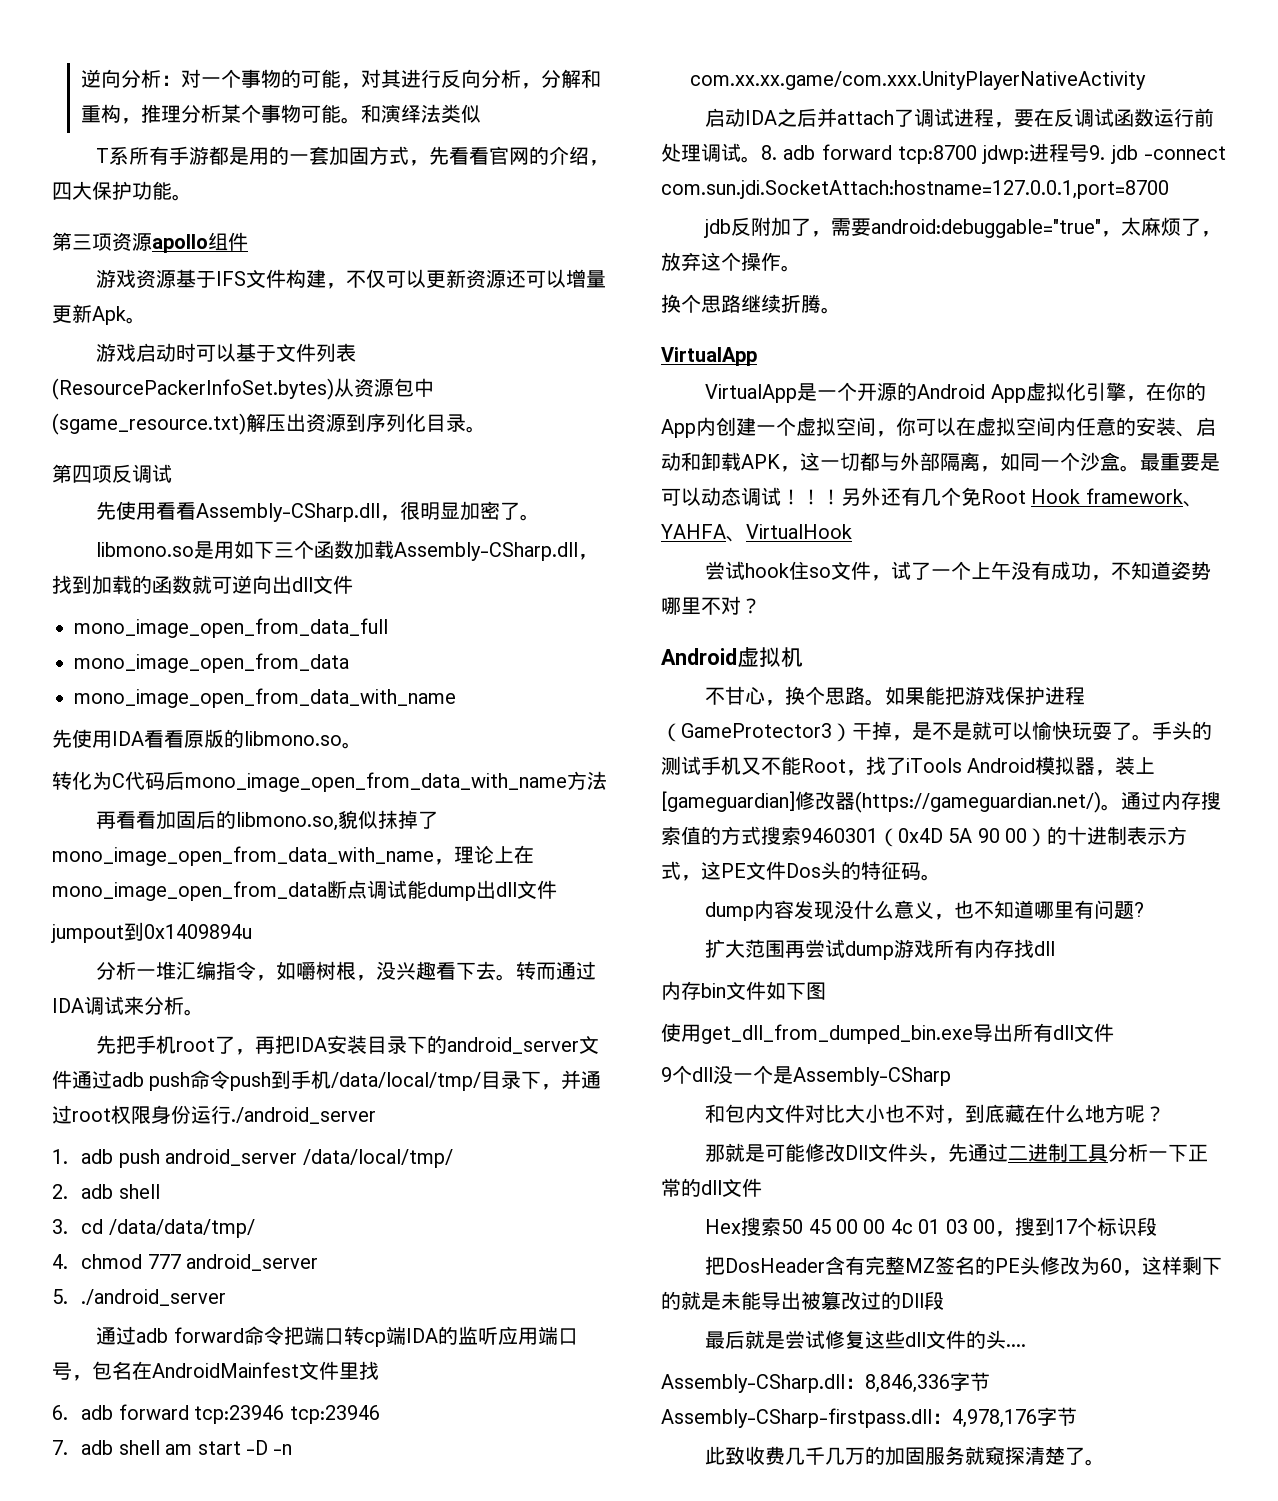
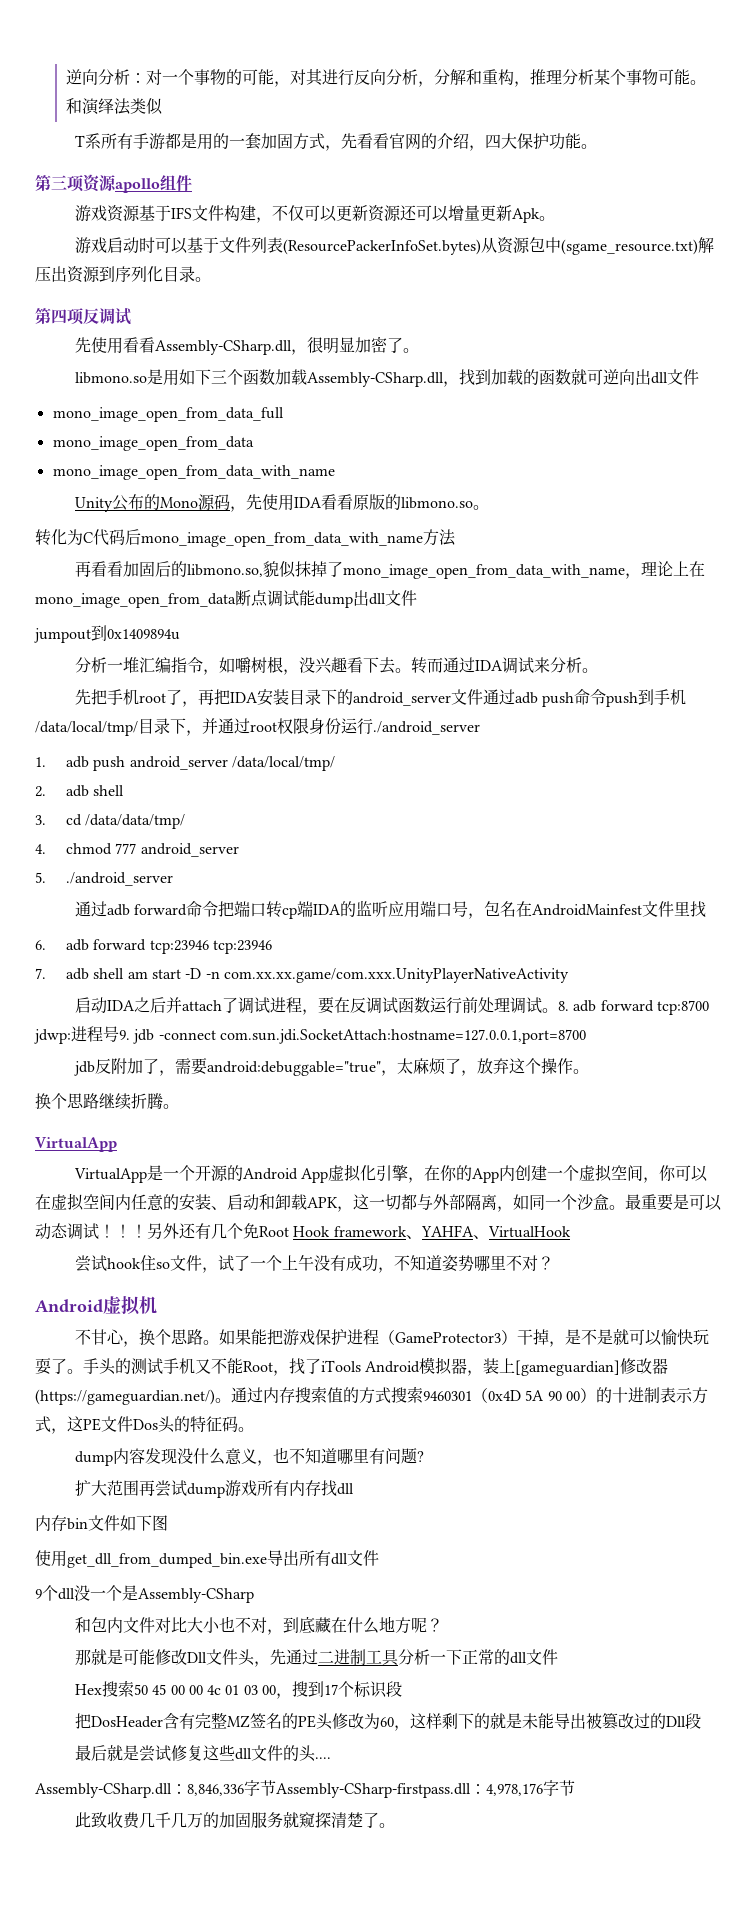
- 先使用IDA看看原版的libmono.so。
+ Unity公布的Mono源码，先使用IDA看看原版的libmono.so。

